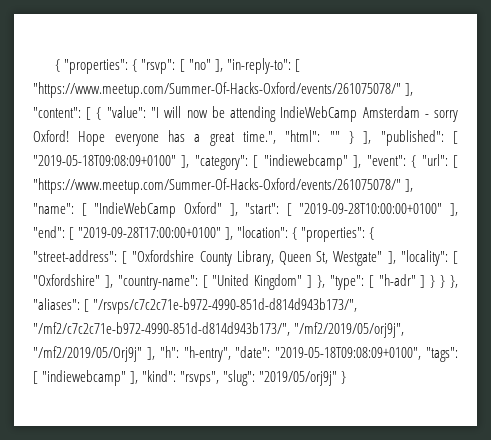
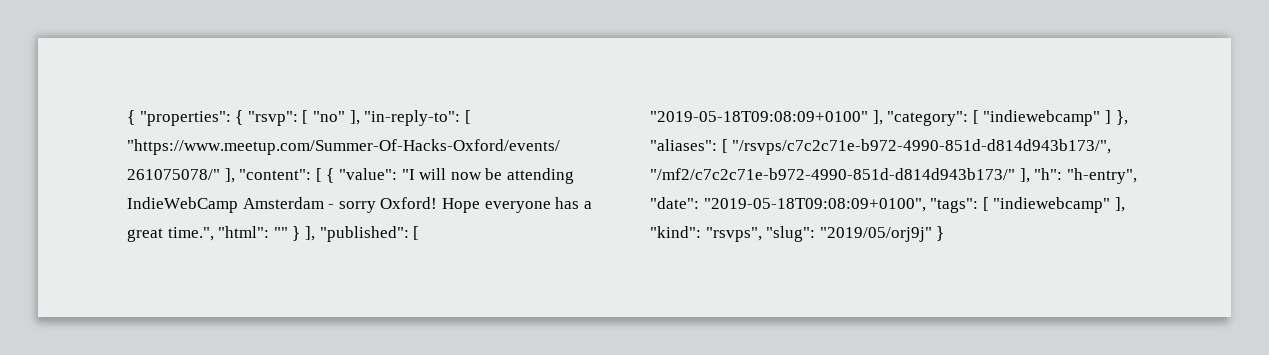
- Hope everyone has a great time.", "html": "" } ], "published": [ "2019-05-18T09:08:09+0100" ], "category": [ "indiewebcamp" ], "event": { "url": [ "https://www.meetup.com/Summer-Of-Hacks-Oxford/events/261075078/" ], "name": [ "IndieWebCamp Oxford" ], "start": [ "2019-09-28T10:00:00+0100" ], "end": [ "2019-09-28T17:00:00+0100" ], "location": { "properties": { "street-address": [ "Oxfordshire County Library, Queen St, Westgate" ], "locality": [ "Oxfordshire" ], "country-name": [ "United Kingdom" ] }, "type": [ "h-adr" ] } } }, "aliases": [ "/rsvps/c7c2c71e-b972-4990-851d-d814d943b173/", "/mf2/c7c2c71e-b972-4990-851d-d814d943b173/", "/mf2/2019/05/orj9j", "/mf2/2019/05/Orj9j" ], "h": "h-entry", "date": "2019-05-18T09:08:09+0100", "tags": [ "indiewebcamp" ], "kind": "rsvps", "slug": "2019/05/orj9j" }
+ Hope everyone has a great time.", "html": "" } ], "published": [ "2019-05-18T09:08:09+0100" ], "category": [ "indiewebcamp" ] }, "aliases": [ "/rsvps/c7c2c71e-b972-4990-851d-d814d943b173/", "/mf2/c7c2c71e-b972-4990-851d-d814d943b173/" ], "h": "h-entry", "date": "2019-05-18T09:08:09+0100", "tags": [ "indiewebcamp" ], "kind": "rsvps", "slug": "2019/05/orj9j" }

